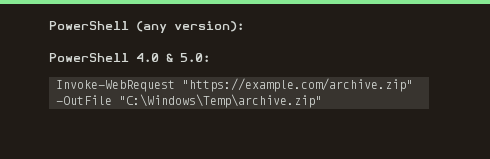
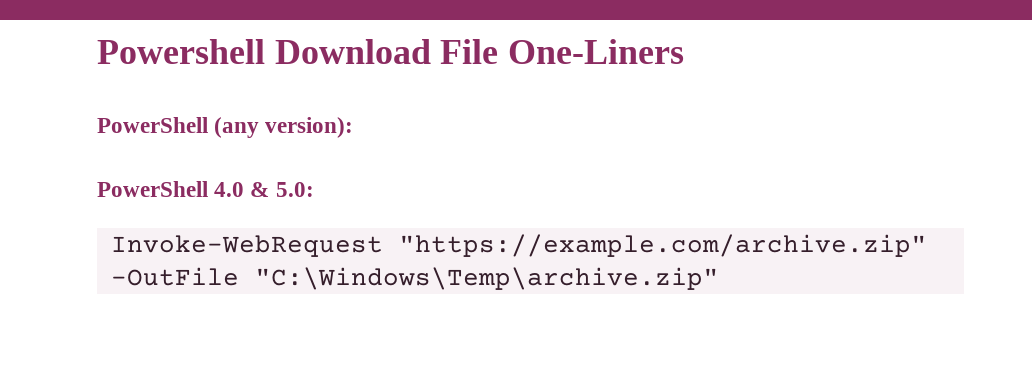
+ Powershell Download File One-Liners

